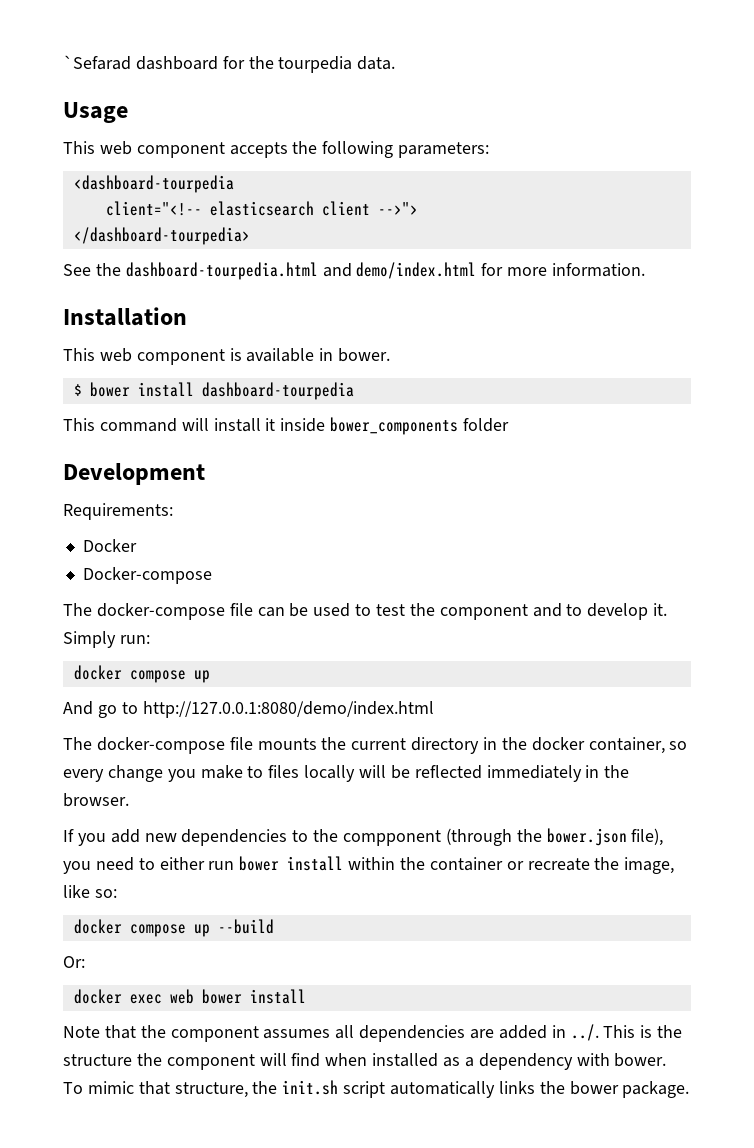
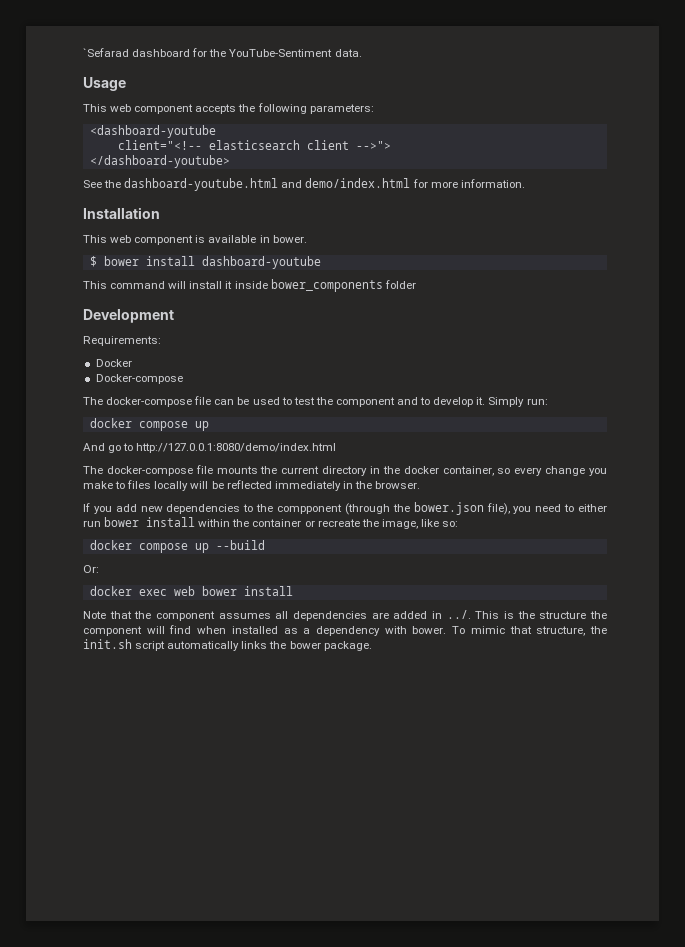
- `Sefarad dashboard for the tourpedia data.
+ `Sefarad dashboard for the YouTube-Sentiment data.
- <dashboard-tourpedia
+ <dashboard-youtube
- </dashboard-tourpedia>
+ </dashboard-youtube>
- See the dashboard-tourpedia.html and demo/index.html for more information.
+ See the dashboard-youtube.html and demo/index.html for more information.
- $ bower install dashboard-tourpedia
+ $ bower install dashboard-youtube

